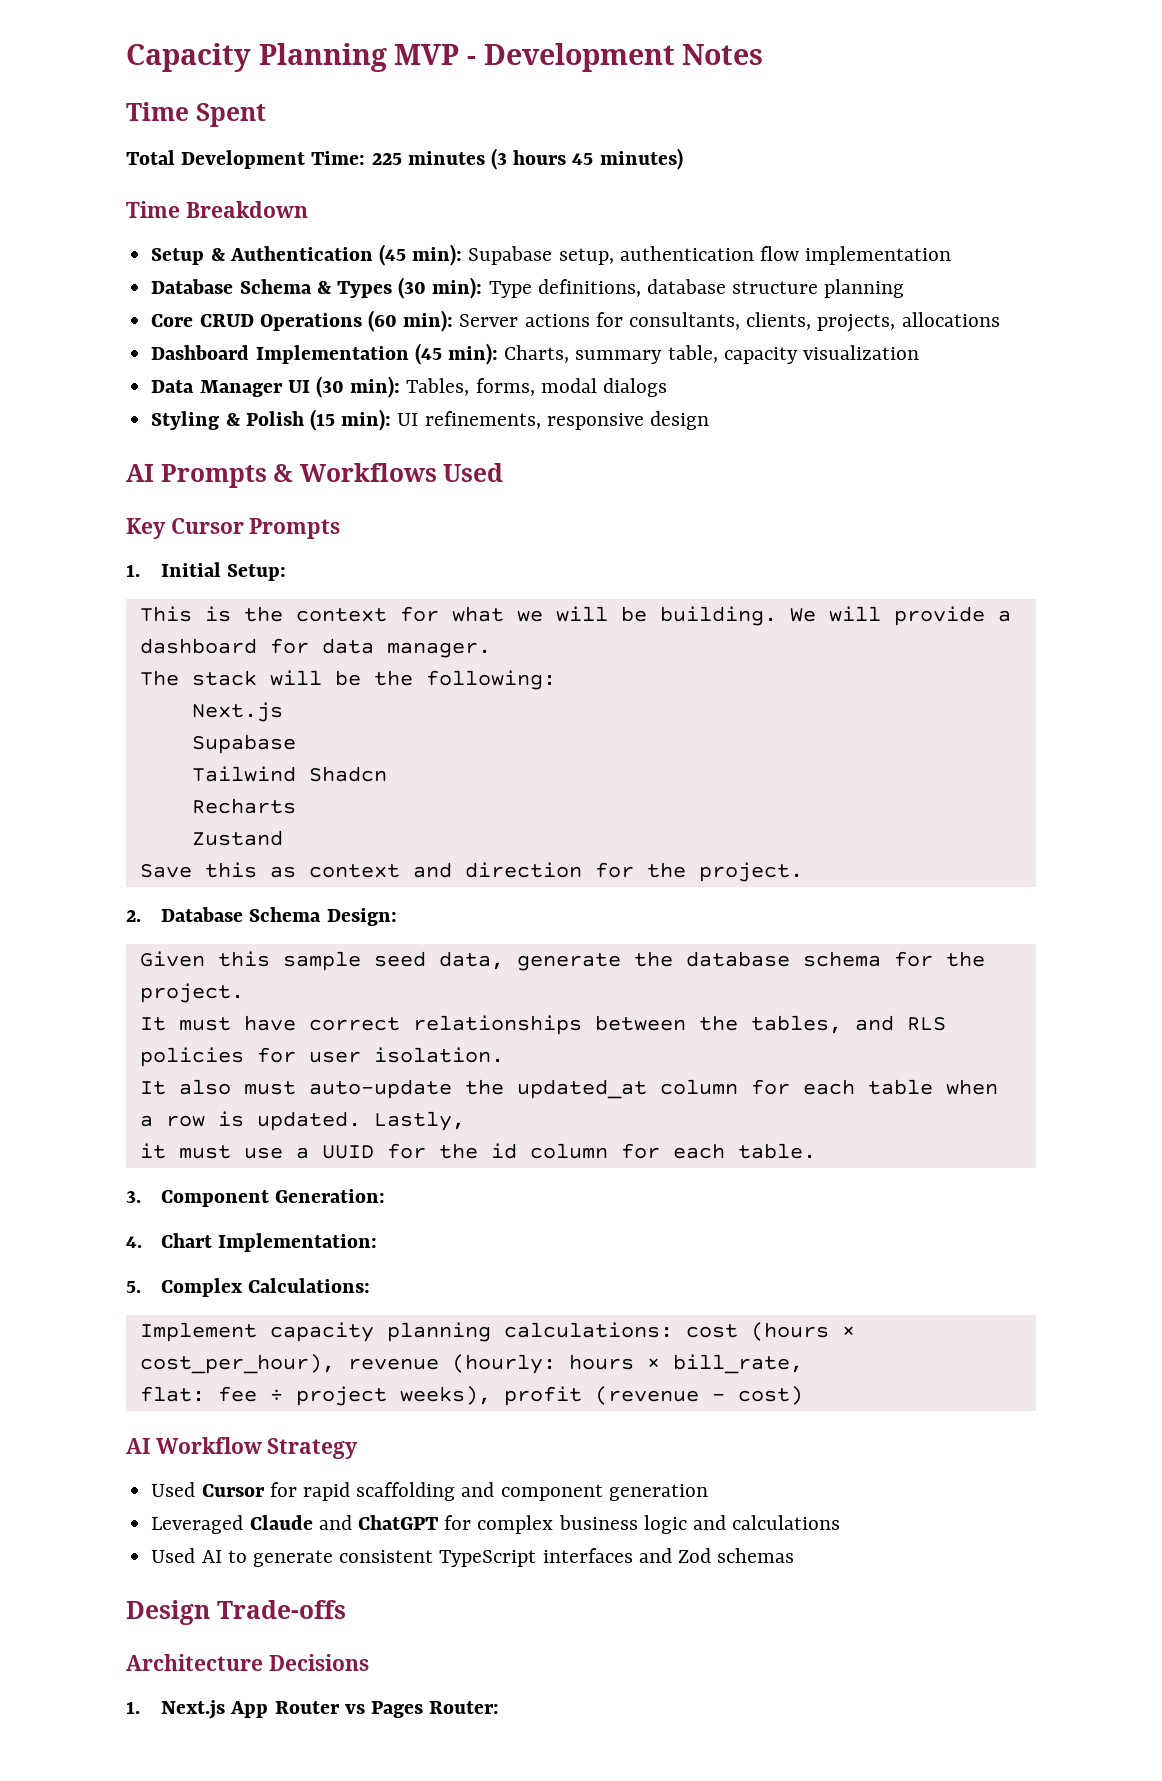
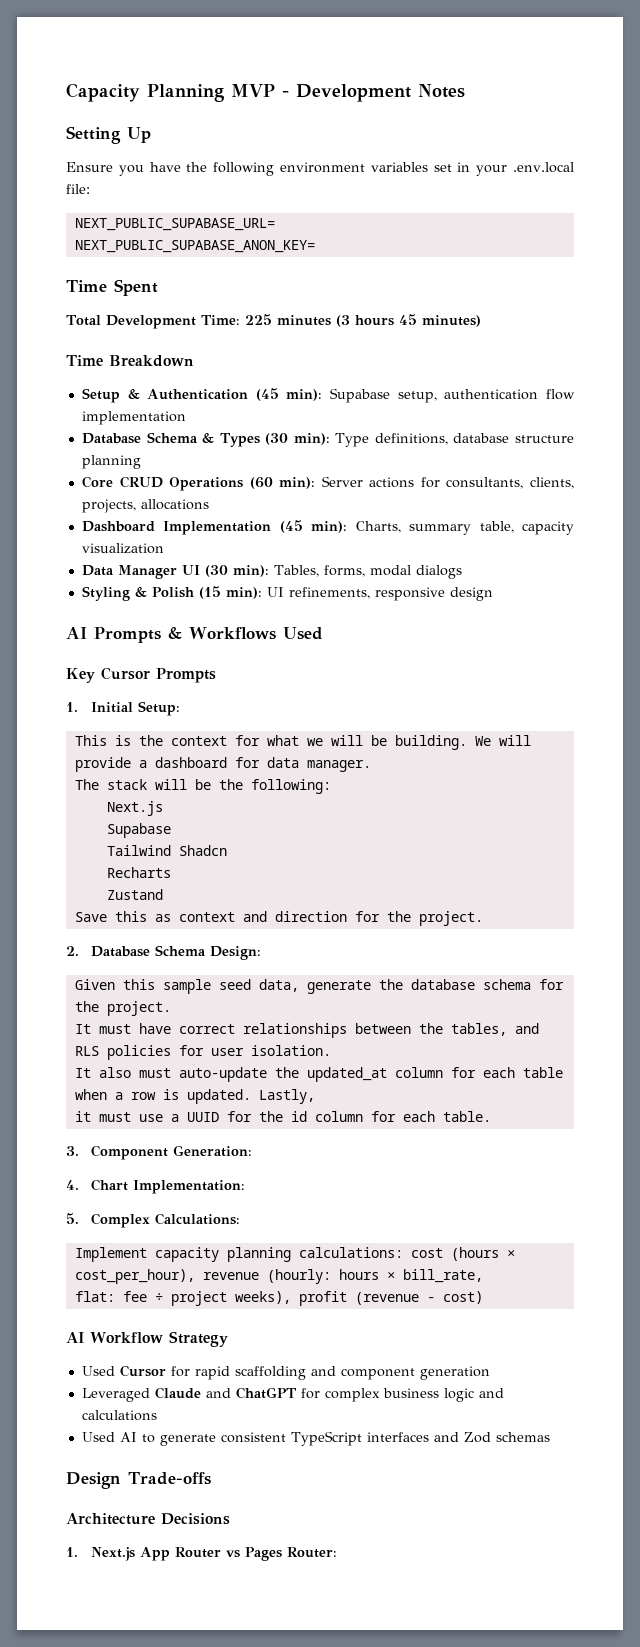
+ Setting Up
+ Ensure you have the following environment variables set in your .env.local file:
+ NEXT_PUBLIC_SUPABASE_URL=
+ NEXT_PUBLIC_SUPABASE_ANON_KEY=

